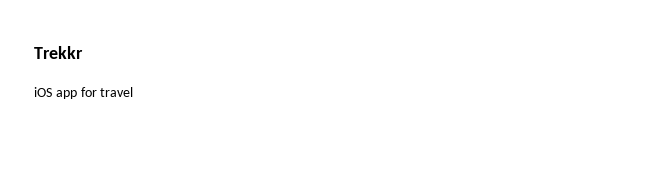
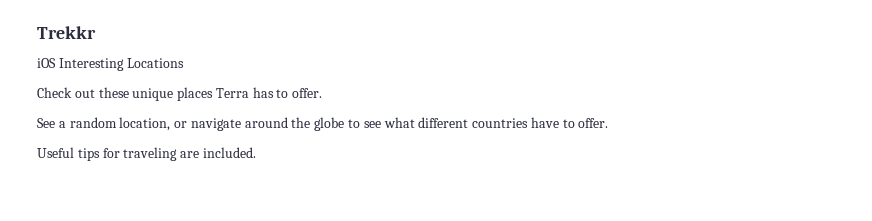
- iOS app for travel
+ iOS Interesting Locations
+ Check out these unique places Terra has to offer.
+ See a random location, or navigate around the globe to see what different countries have to offer.
+ Useful tips for traveling are included.

